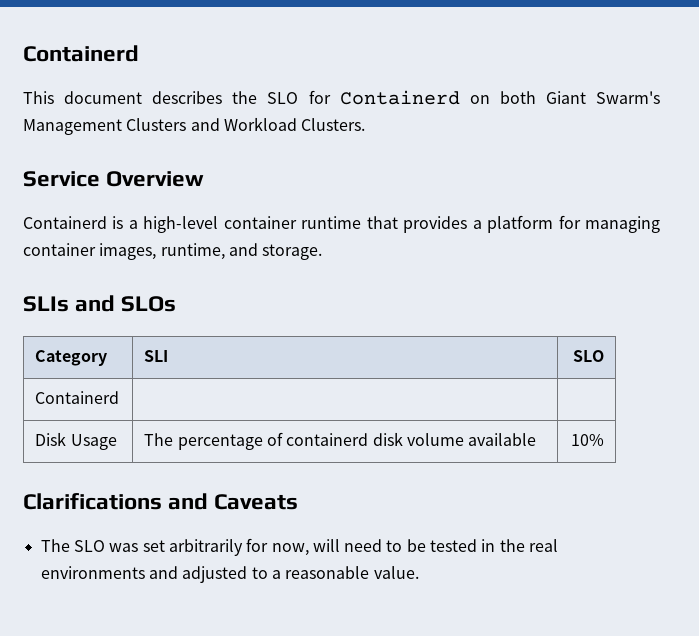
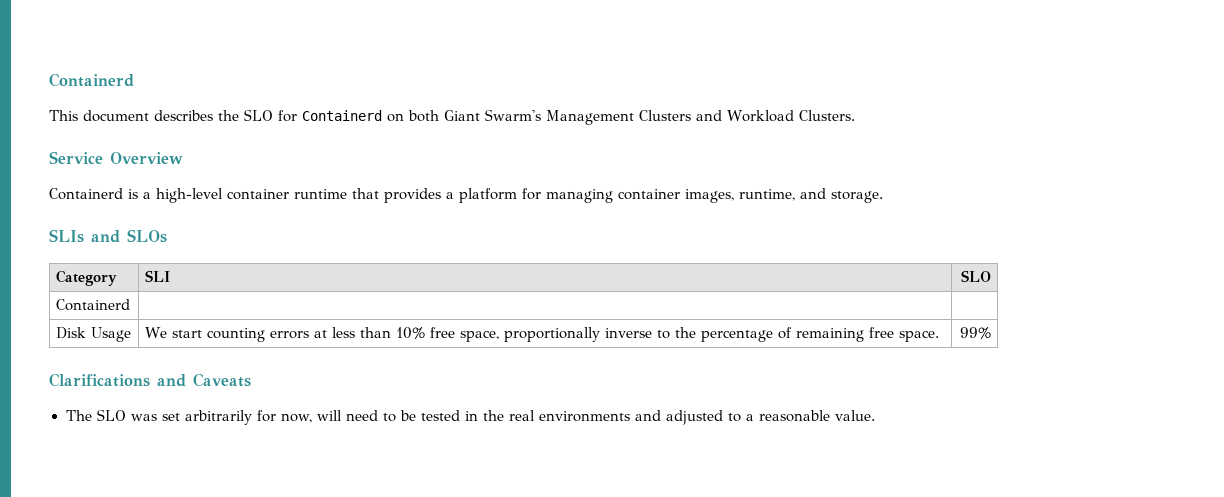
- Disk Usage | The percentage of containerd disk volume available | 10%
+ Disk Usage | We start counting errors at less than 10% free space, proportionally inverse to the percentage of remaining free space. | 99%

